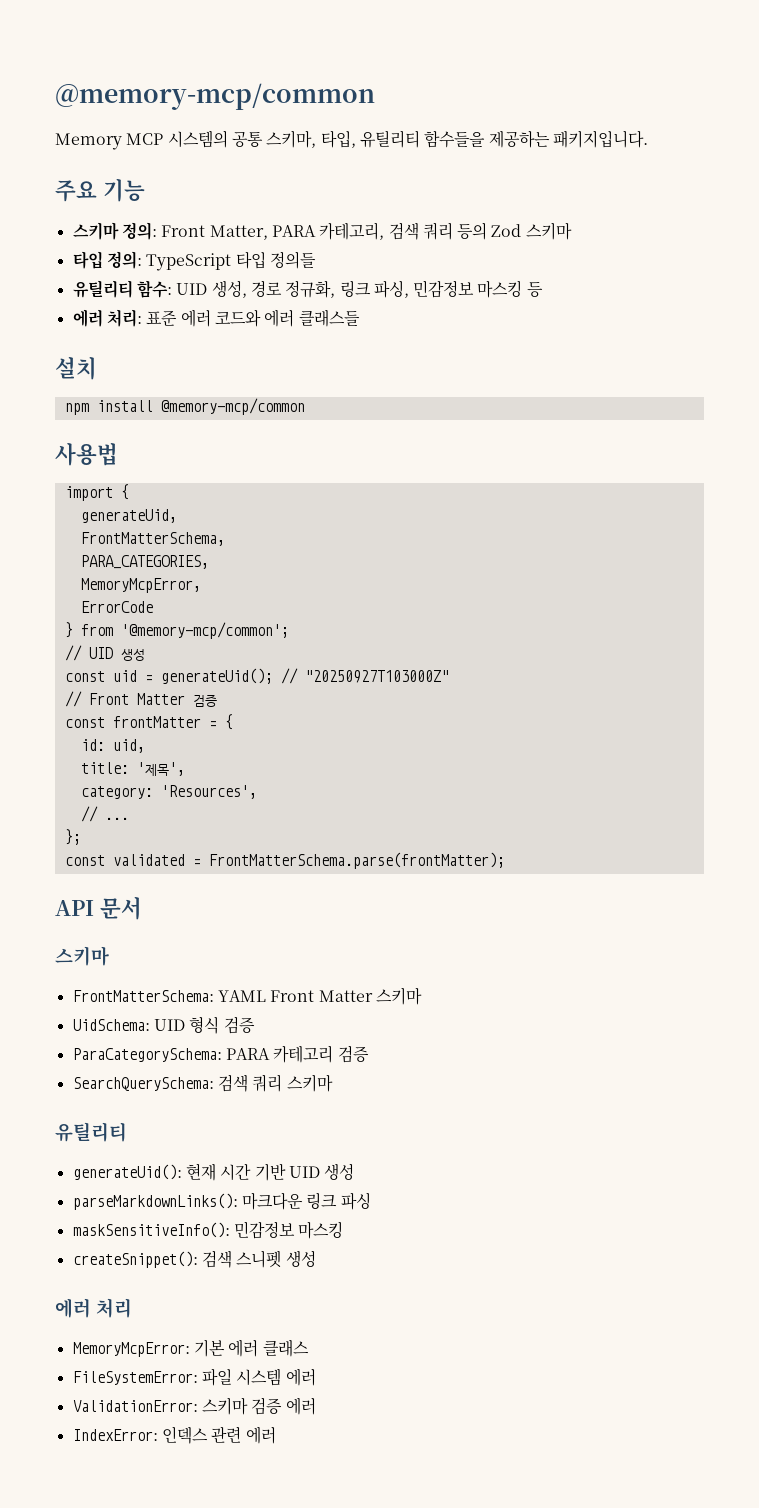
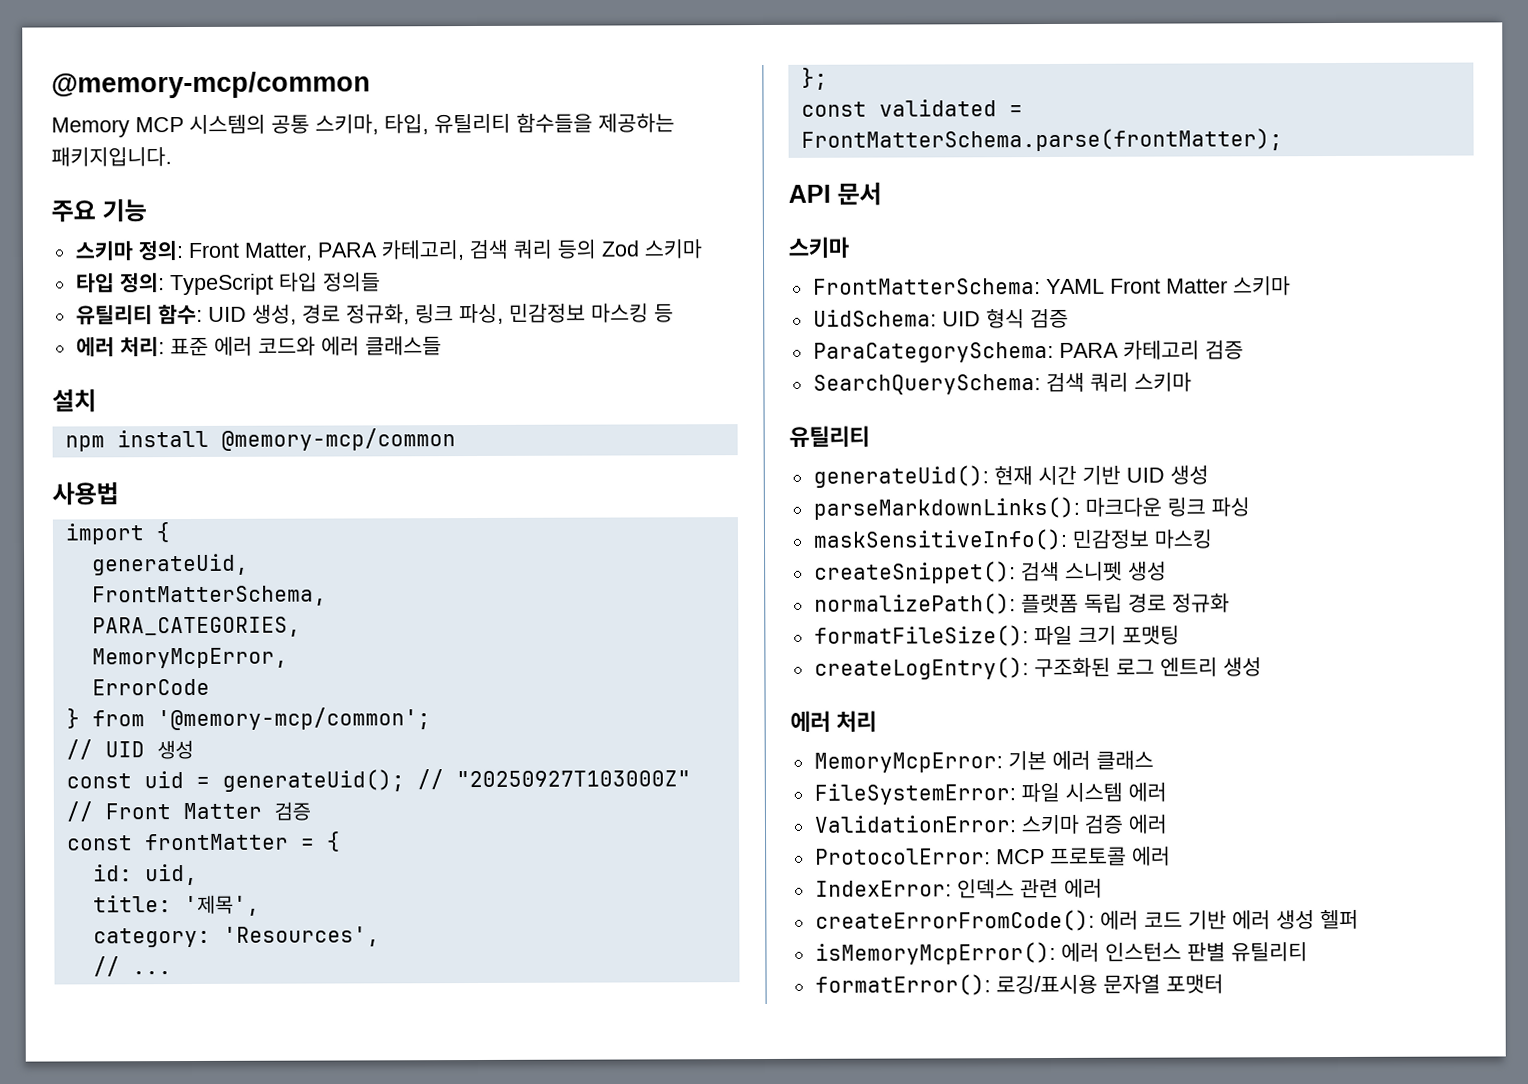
+ normalizePath(): 플랫폼 독립 경로 정규화
+ formatFileSize(): 파일 크기 포맷팅
+ createLogEntry(): 구조화된 로그 엔트리 생성
+ ProtocolError: MCP 프로토콜 에러
+ createErrorFromCode(): 에러 코드 기반 에러 생성 헬퍼
+ isMemoryMcpError(): 에러 인스턴스 판별 유틸리티
+ formatError(): 로깅/표시용 문자열 포맷터

